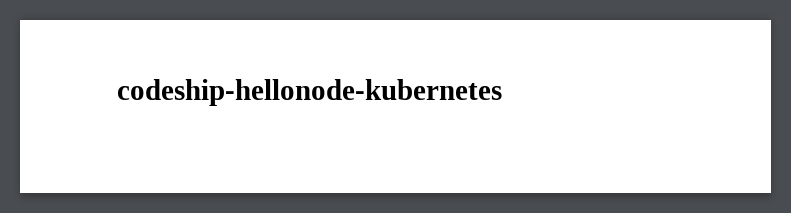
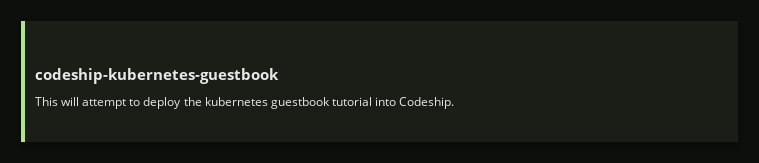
- codeship-hellonode-kubernetes
+ codeship-kubernetes-guestbook
+ This will attempt to deploy the kubernetes guestbook tutorial into Codeship.

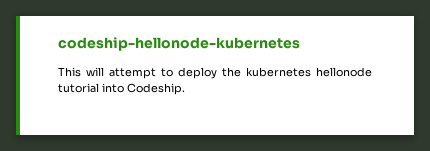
- codeship-kubernetes-guestbook
+ codeship-hellonode-kubernetes
- This will attempt to deploy the kubernetes guestbook tutorial into Codeship.
+ This will attempt to deploy the kubernetes hellonode tutorial into Codeship.

